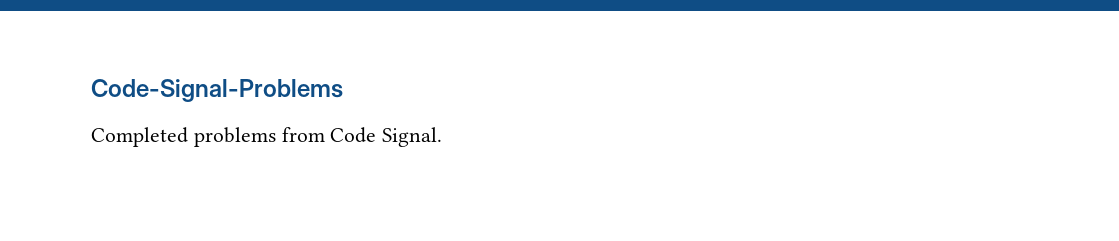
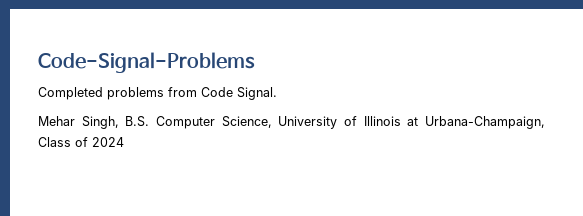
+ Mehar Singh, B.S. Computer Science, University of Illinois at Urbana-Champaign, Class of 2024

